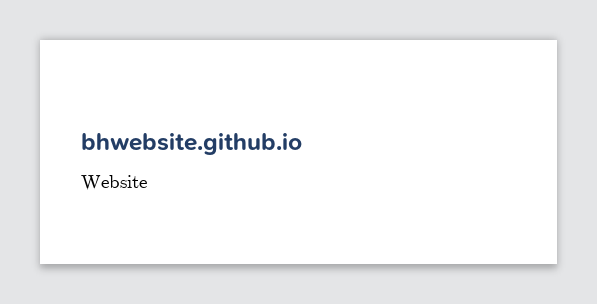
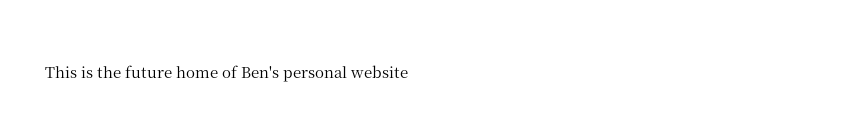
- bhwebsite.github.io
- Website
+ This is the future home of Ben's personal website

